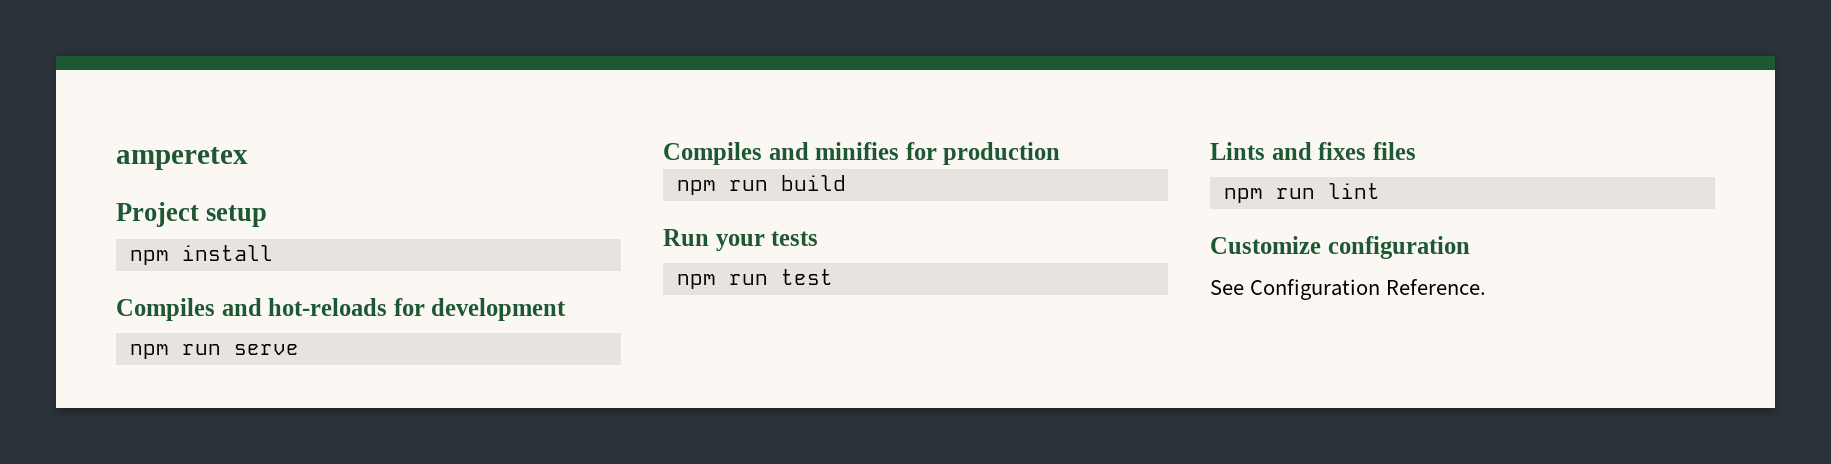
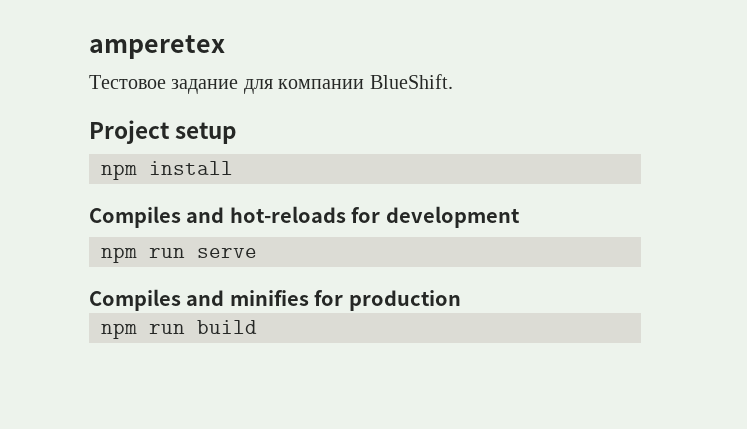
+ Тестовое задание для компании BlueShift.
- Run your tests
- npm run test
- Lints and fixes files
- npm run lint
- Customize configuration
- See Configuration Reference.

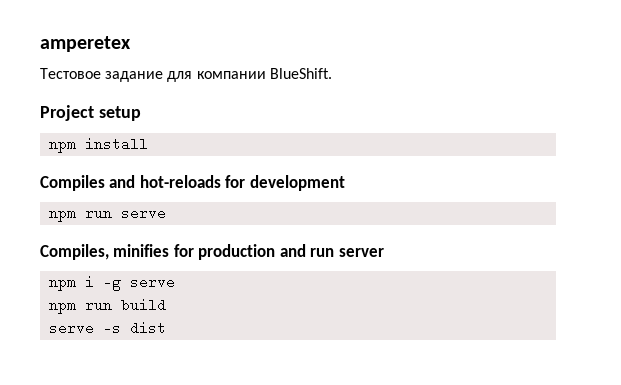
- Compiles and minifies for production
+ Compiles, minifies for production and run server
+ npm i -g serve
+ serve -s dist

